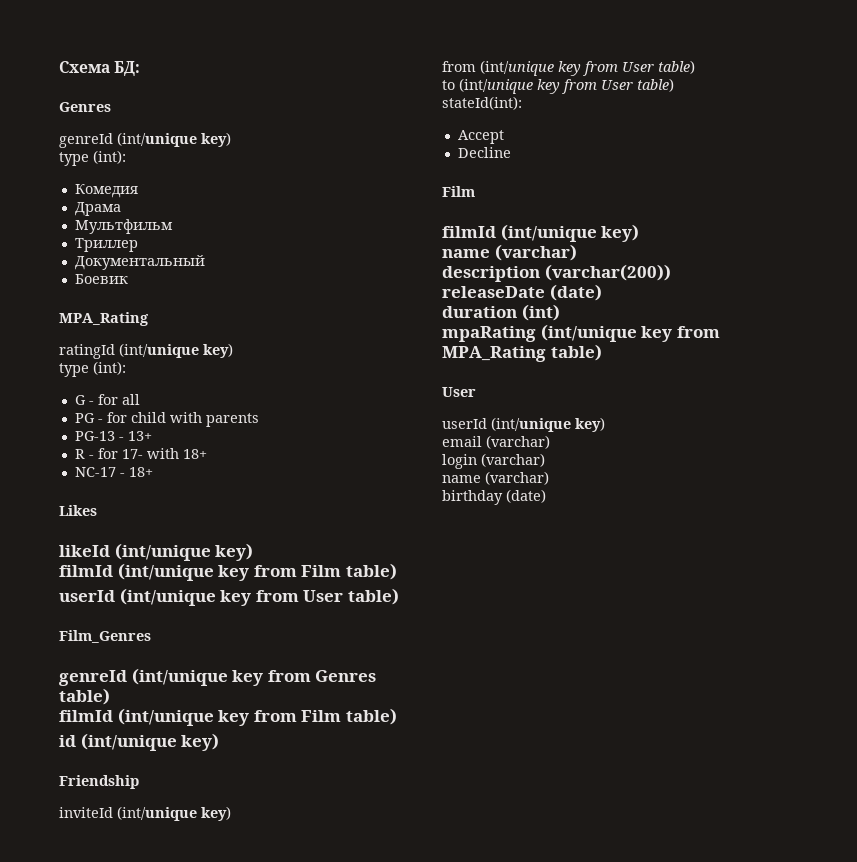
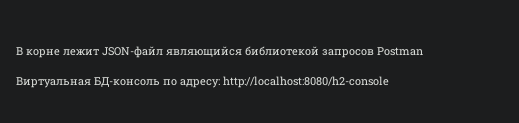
- Схема БД:
- Genres
- genreId (int/unique key)
- type (int):
- Комедия
- Драма
- Мультфильм
- Триллер
- Документальный
- Боевик
- MPA_Rating
- ratingId (int/unique key)
- type (int):
- G - for all
- PG - for child with parents
- PG-13 - 13+
- R - for 17- with 18+
- NC-17 - 18+
- Likes
- likeId (int/unique key)
- filmId (int/unique key from Film table)
- userId (int/unique key from User table)
- Film_Genres
- genreId (int/unique key from Genres table)
- filmId (int/unique key from Film table)
- id (int/unique key)
- Friendship
- inviteId (int/unique key)
- from (int/unique key from User table)
- to (int/unique key from User table)
- stateId(int):
- Accept
- Decline
- Film
- filmId (int/unique key)
- name (varchar)
- description (varchar(200))
- releaseDate (date)
- duration (int)
- mpaRating (int/unique key from MPA_Rating table)
- User
- userId (int/unique key)
- email (varchar)
- login (varchar)
- name (varchar)
- birthday (date)
+ В корне лежит JSON-файл являющийся библиотекой запросов Postman
+ Виртуальная БД-консоль по адресу: http://localhost:8080/h2-console

